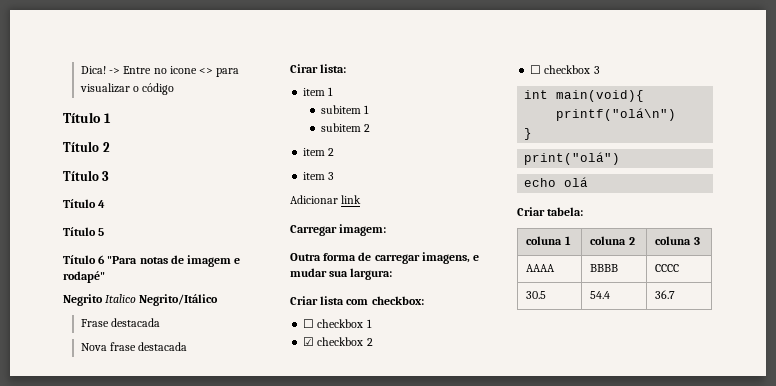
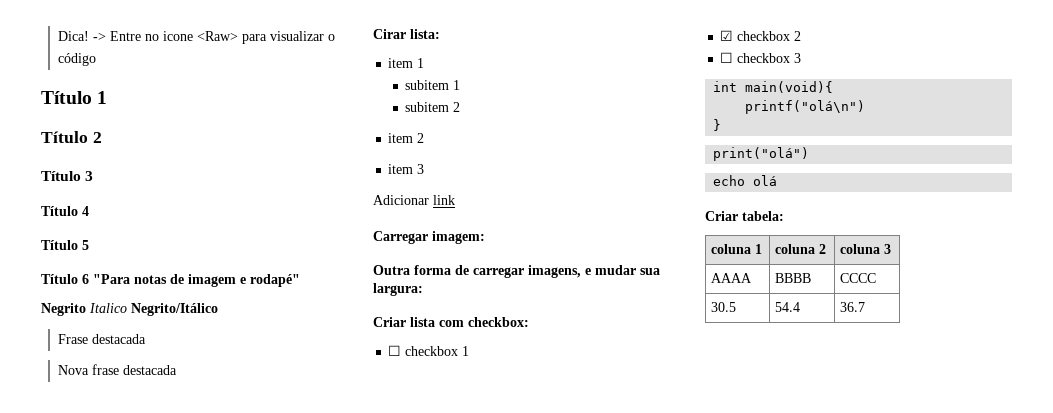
- -> Entre no icone <> para visualizar o código
+ -> Entre no icone <Raw> para visualizar o código

